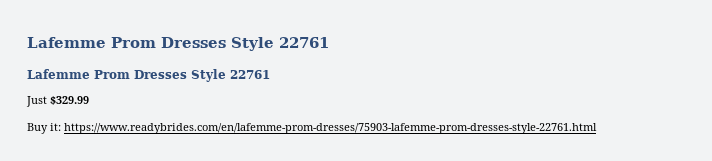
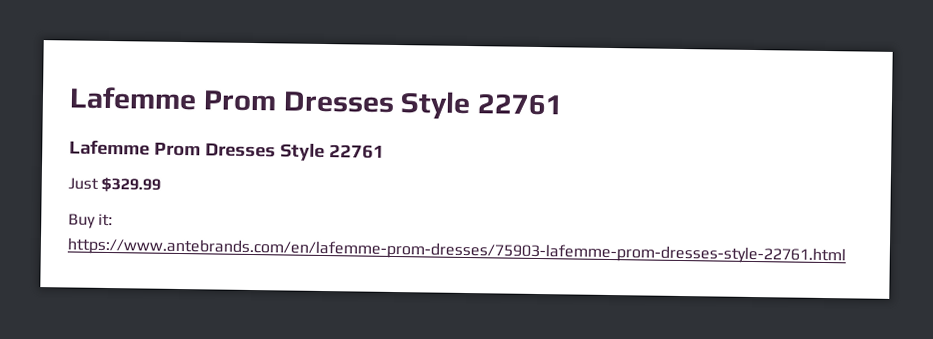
- Buy it: https://www.readybrides.com/en/lafemme-prom-dresses/75903-lafemme-prom-dresses-style-22761.html
+ Buy it: https://www.antebrands.com/en/lafemme-prom-dresses/75903-lafemme-prom-dresses-style-22761.html

